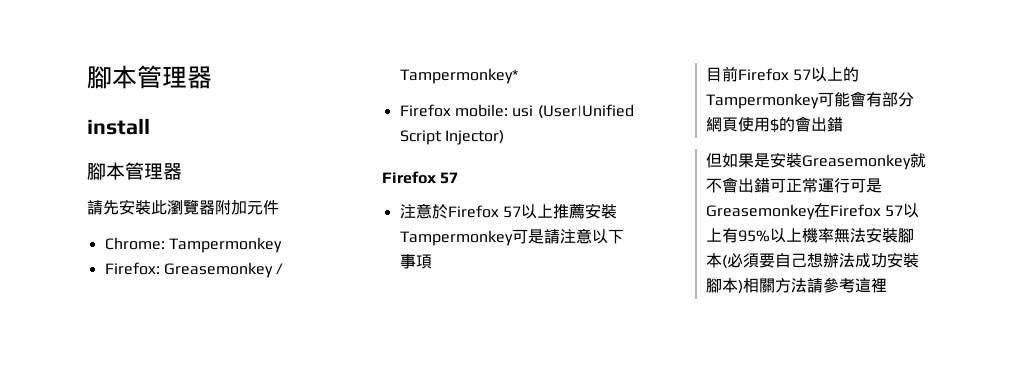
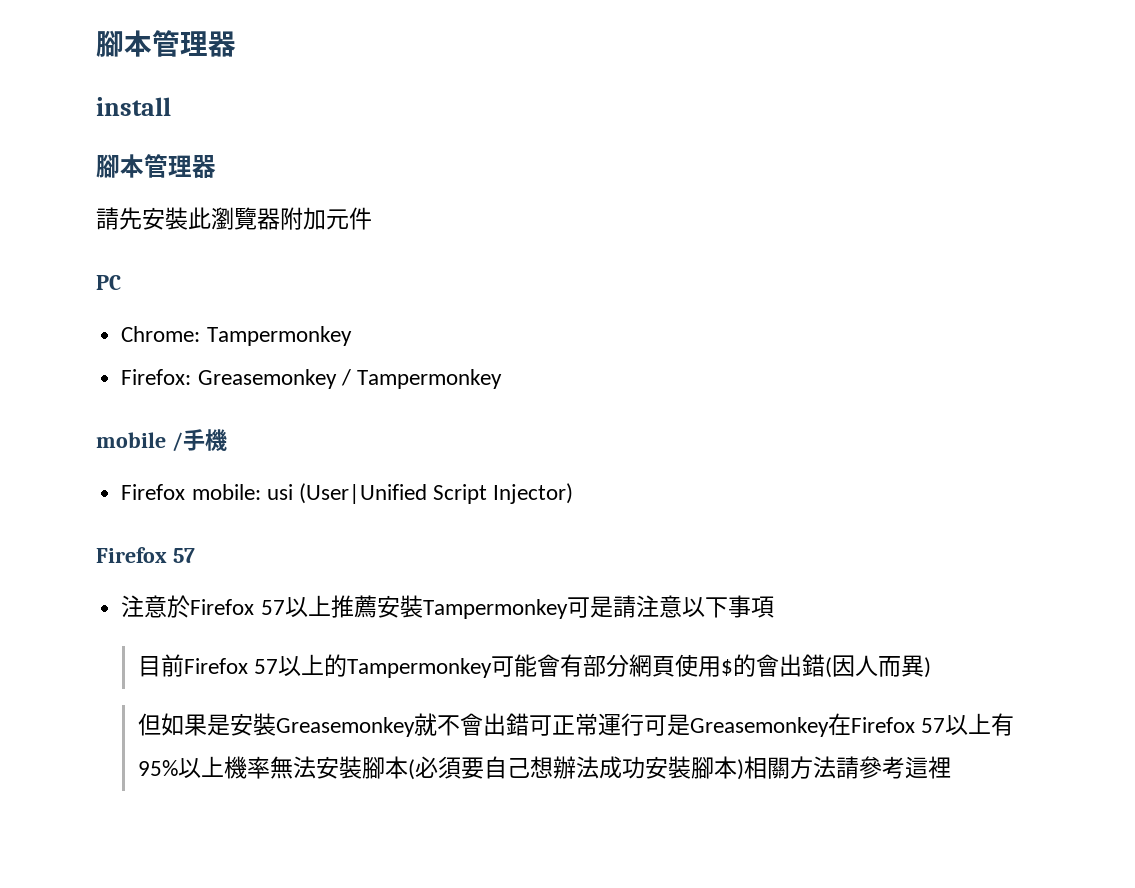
+ PC
- Firefox: Greasemonkey / Tampermonkey*
+ Firefox: Greasemonkey / Tampermonkey
+ mobile /手機
- 目前Firefox 57以上的Tampermonkey可能會有部分網頁使用$的會出錯
+ 目前Firefox 57以上的Tampermonkey可能會有部分網頁使用$的會出錯(因人而異)

